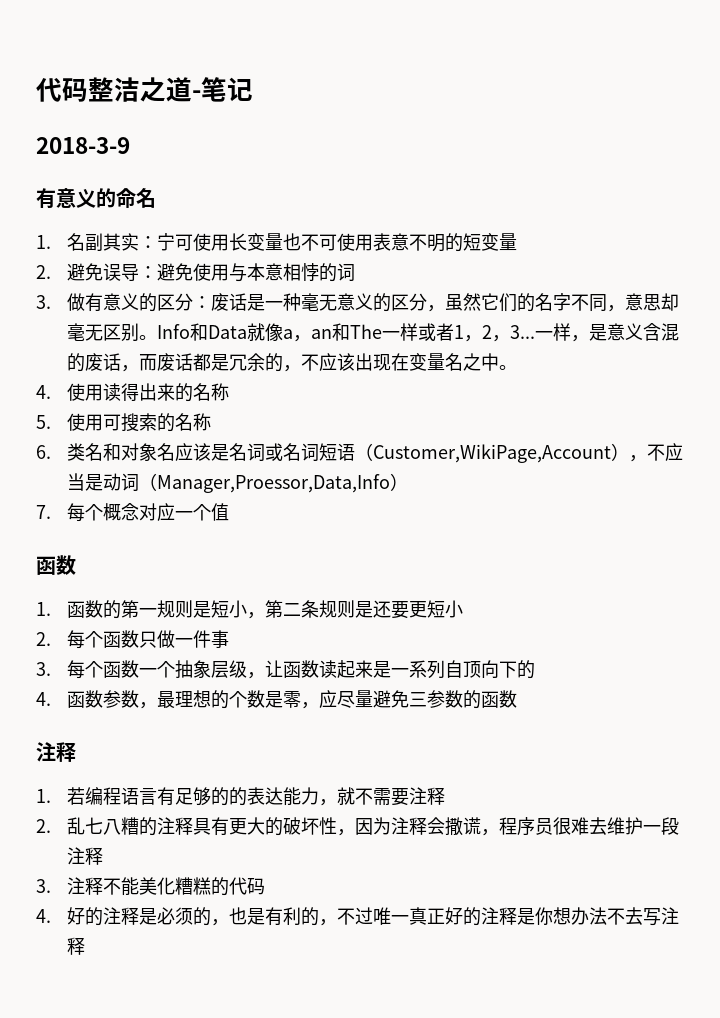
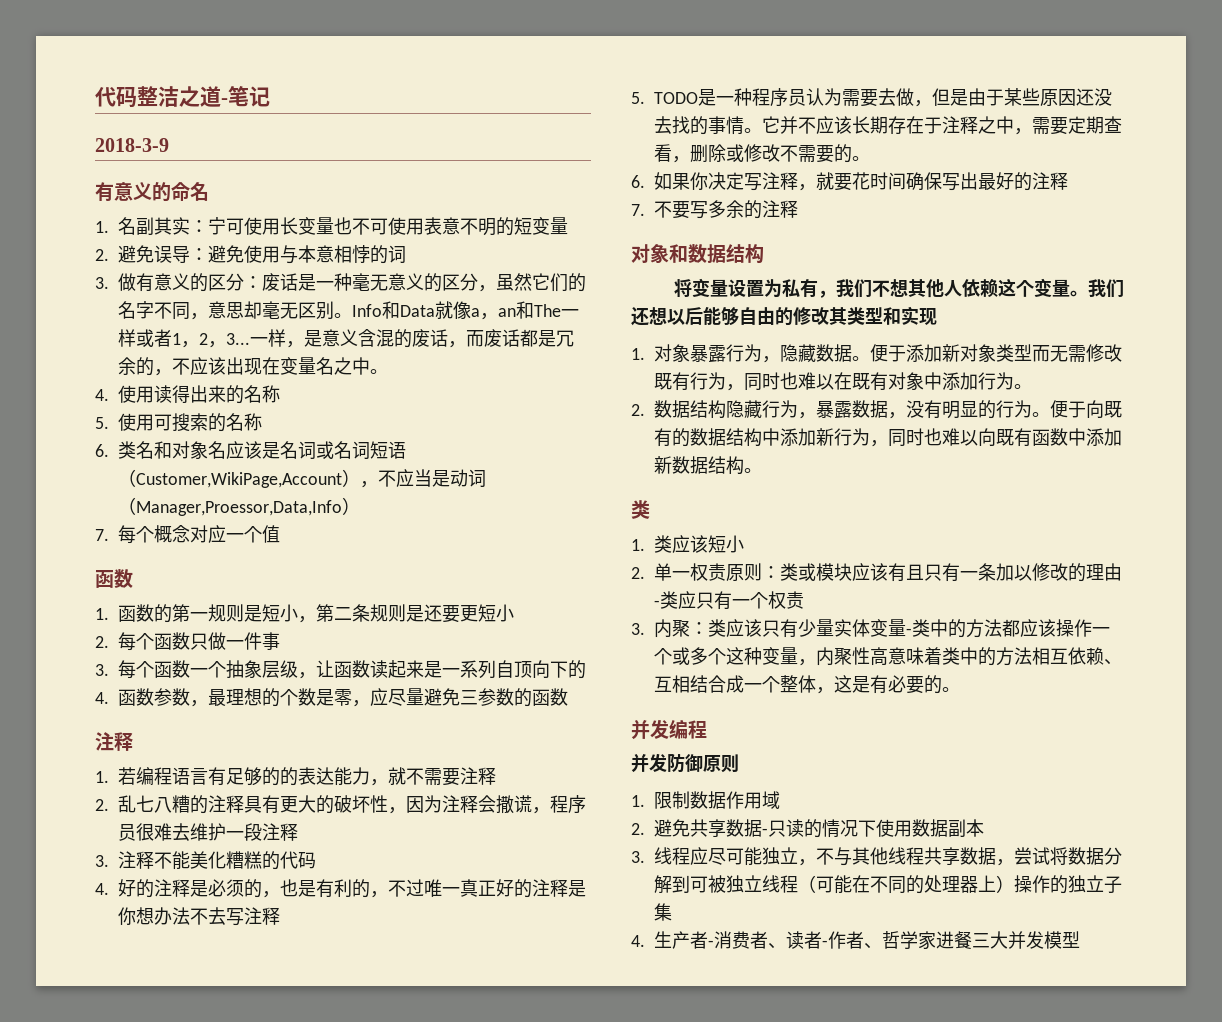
+ 5. TODO是一种程序员认为需要去做，但是由于某些原因还没去找的事情。它并不应该长期存在于注释之中，需要定期查看，删除或修改不需要的。
+ 6.如果你决定写注释，就要花时间确保写出最好的注释
+ 7.不要写多余的注释
+ 对象和数据结构
+ 将变量设置为私有，我们不想其他人依赖这个变量。我们还想以后能够自由的修改其类型和实现
+ 1.对象暴露行为，隐藏数据。便于添加新对象类型而无需修改既有行为，同时也难以在既有对象中添加行为。
+ 2.数据结构隐藏行为，暴露数据，没有明显的行为。便于向既有的数据结构中添加新行为，同时也难以向既有函数中添加新数据结构。
+ 类
+ 1.类应该短小
+ 2.单一权责原则：类或模块应该有且只有一条加以修改的理由-类应只有一个权责
+ 3.内聚：类应该只有少量实体变量-类中的方法都应该操作一个或多个这种变量，内聚性高意味着类中的方法相互依赖、互相结合成一个整体，这是有必要的。
+ 并发编程
+ 并发防御原则
+ 1.限制数据作用域
+ 2.避免共享数据-只读的情况下使用数据副本
+ 3.线程应尽可能独立，不与其他线程共享数据，尝试将数据分解到可被独立线程（可能在不同的处理器上）操作的独立子集
+ 4.生产者-消费者、读者-作者、哲学家进餐三大并发模型

